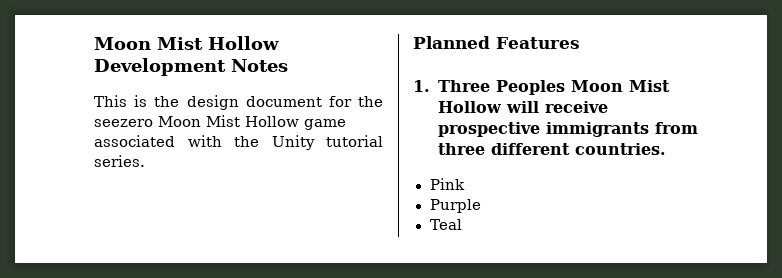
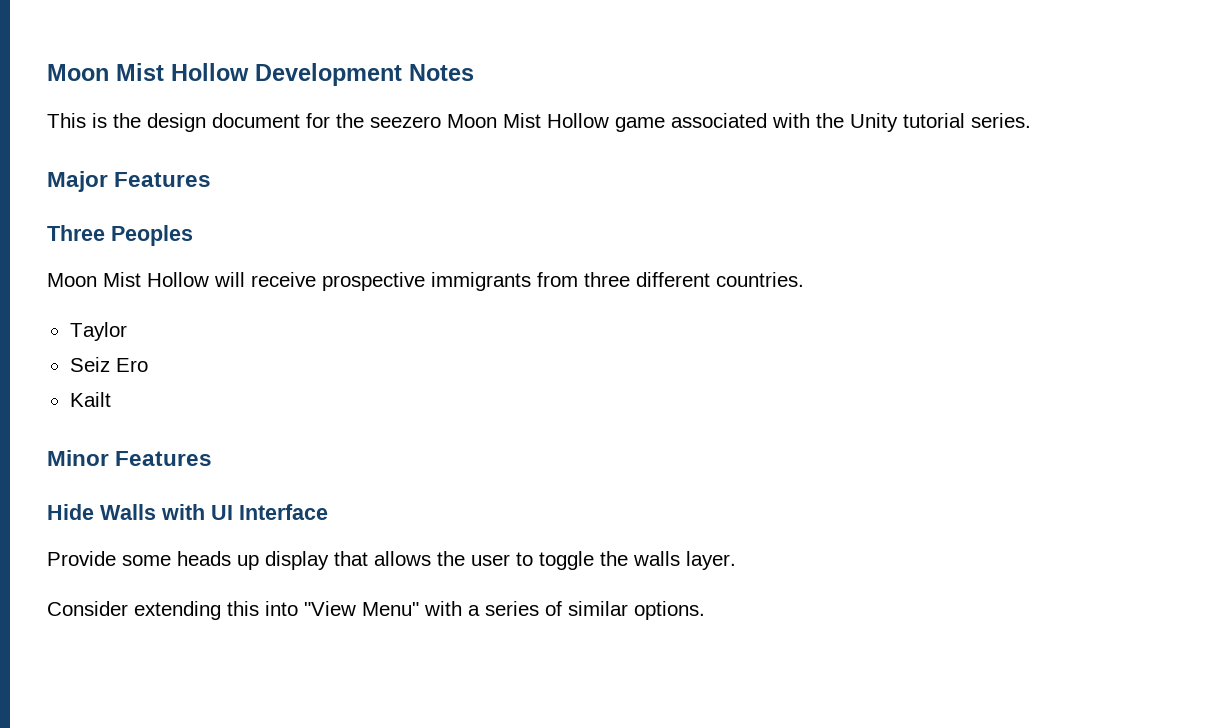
- Planned Features
- 1. Three Peoples Moon Mist Hollow will receive prospective immigrants from three different countries.
+ Major Features
+ Three Peoples
+ Moon Mist Hollow will receive prospective immigrants from three different countries.
- Pink
- Purple
- Teal
+ Taylor
+ Seiz Ero
+ Kailt
+ Minor Features
+ Hide Walls with UI Interface
+ Provide some heads up display that allows the user to toggle the walls layer.
+ Consider extending this into "View Menu" with a series of similar options.

